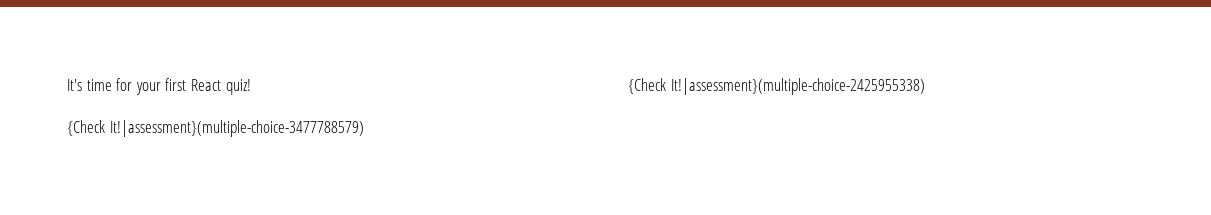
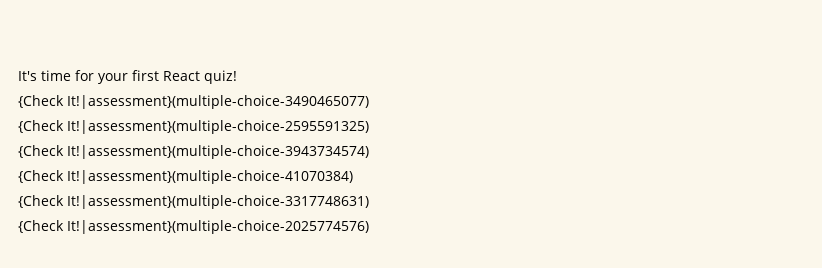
- {Check It!|assessment}(multiple-choice-3477788579)
- {Check It!|assessment}(multiple-choice-2425955338)
+ {Check It!|assessment}(multiple-choice-3490465077)
+ {Check It!|assessment}(multiple-choice-2595591325)
+ {Check It!|assessment}(multiple-choice-3943734574)
+ {Check It!|assessment}(multiple-choice-41070384)
+ {Check It!|assessment}(multiple-choice-3317748631)
+ {Check It!|assessment}(multiple-choice-2025774576)

